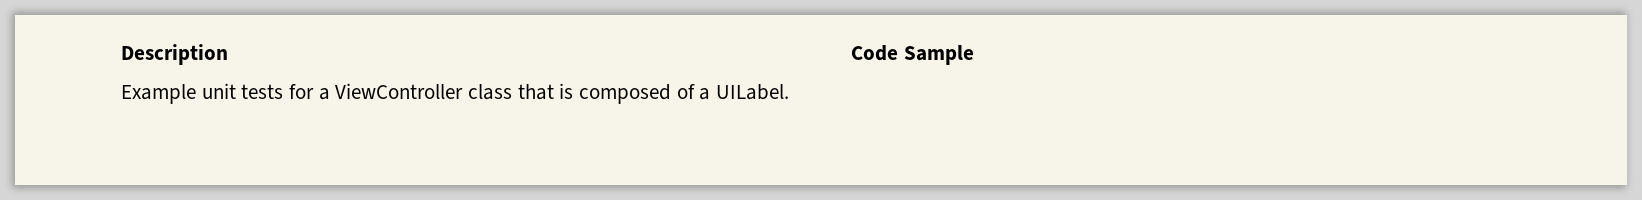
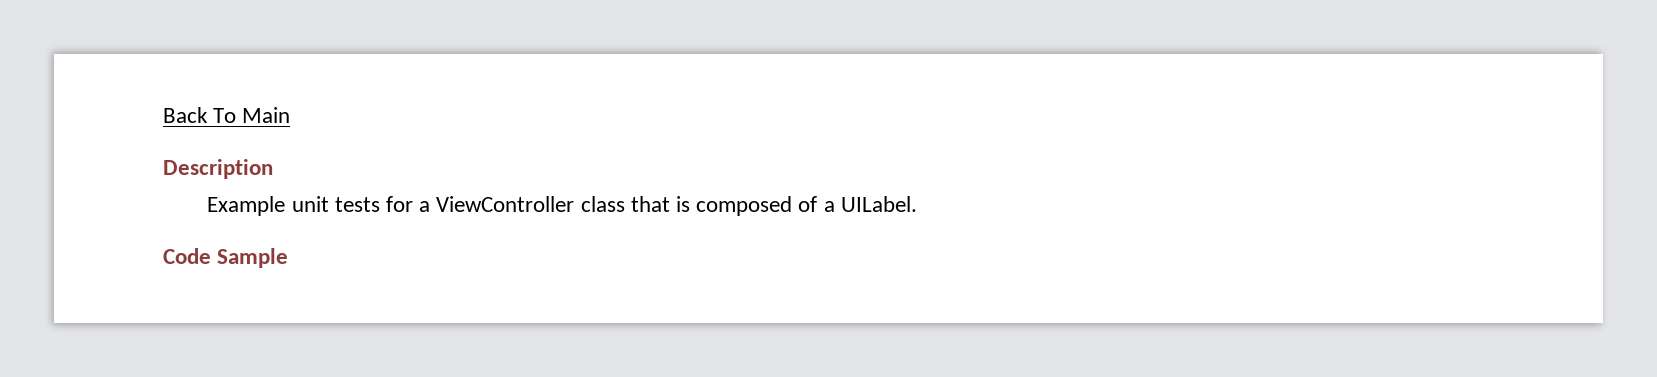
+ Back To Main

